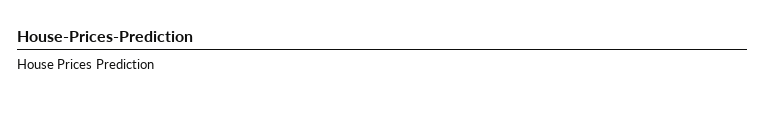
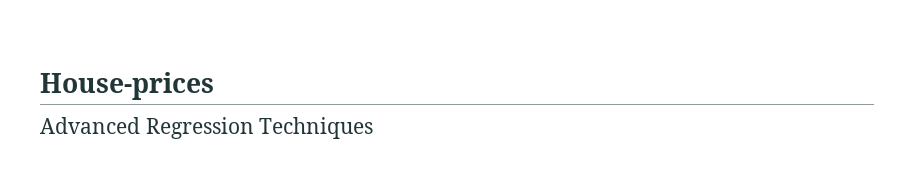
- House-Prices-Prediction
- House Prices Prediction
+ House-prices
+ Advanced Regression Techniques

